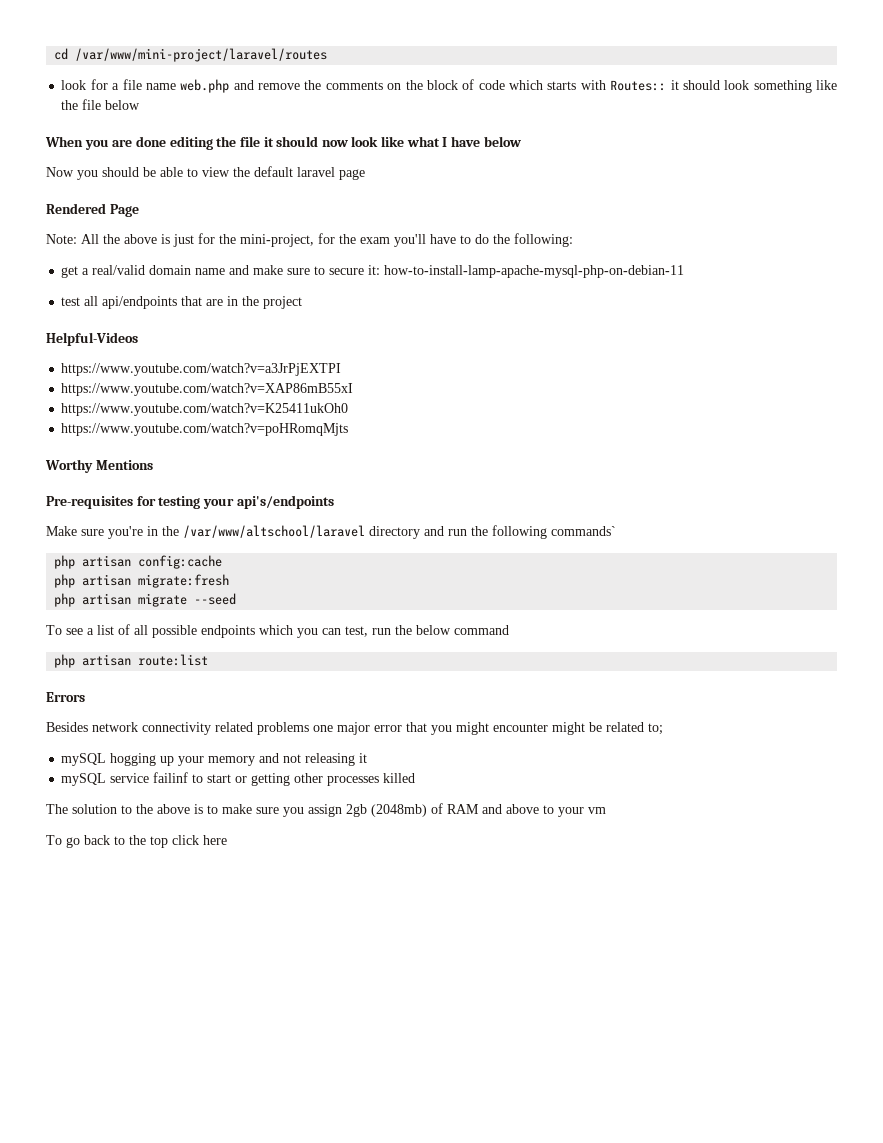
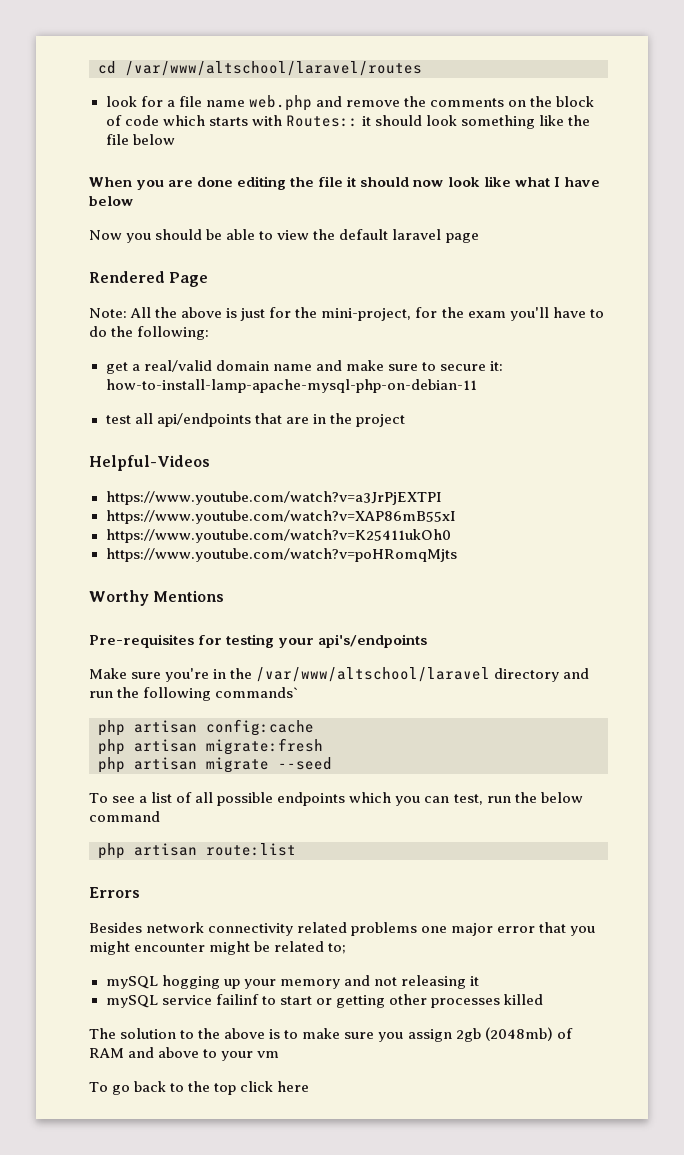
- cd /var/www/mini-project/laravel/routes
+ cd /var/www/altschool/laravel/routes

